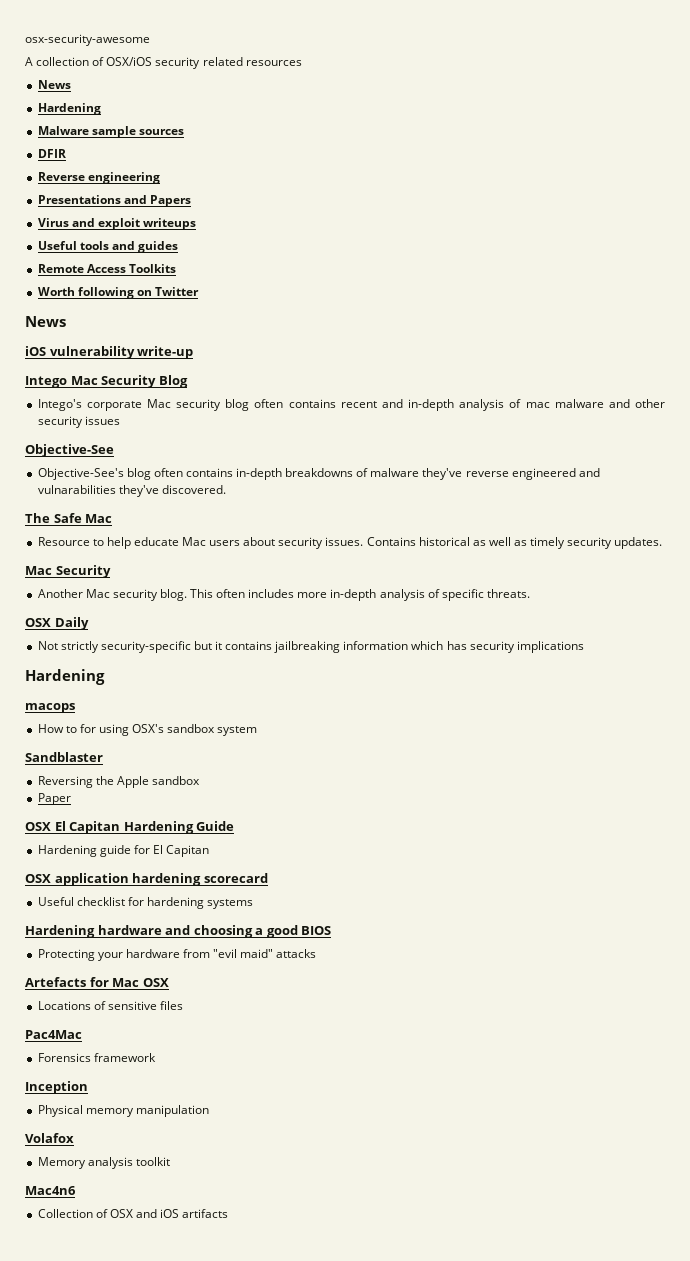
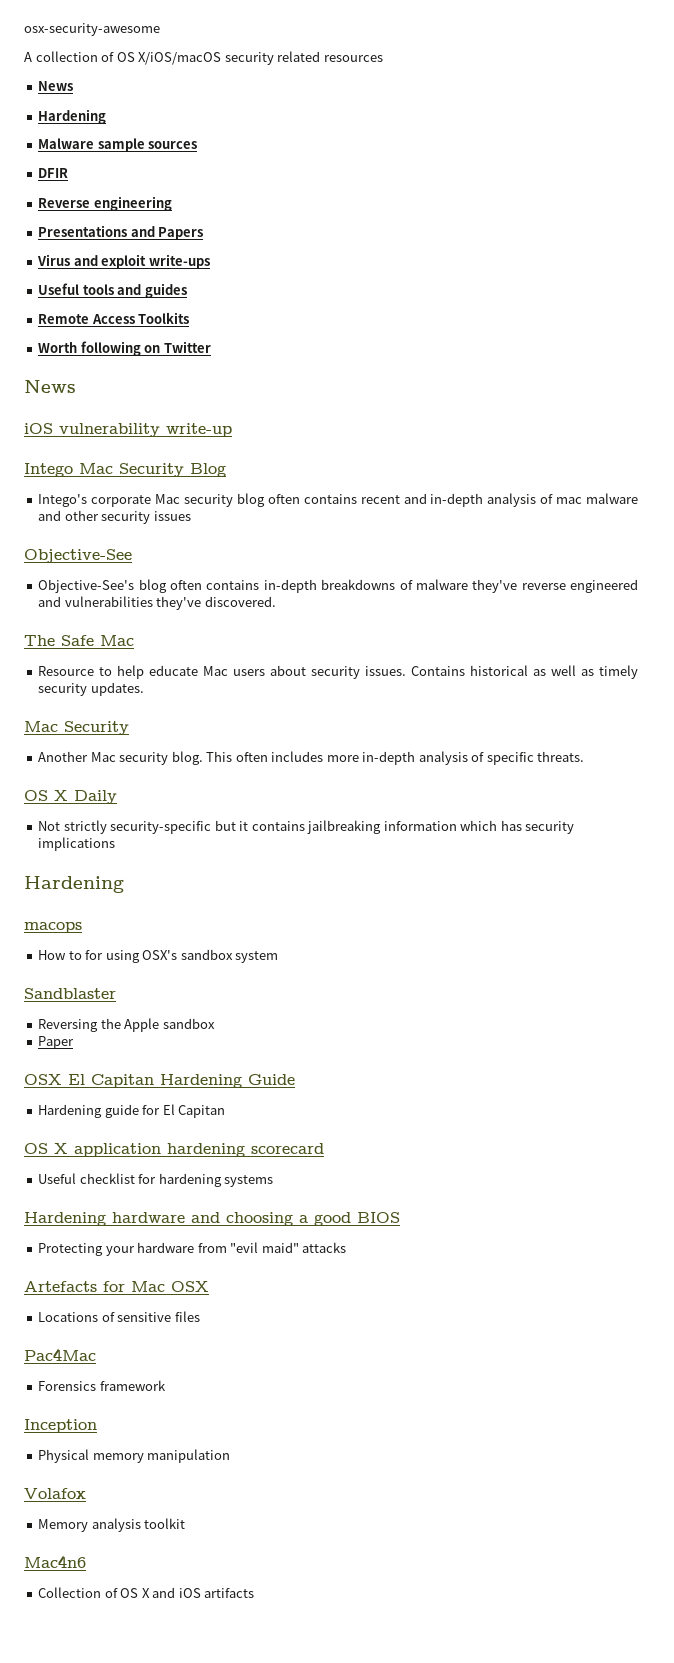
- A collection of OSX/iOS security related resources
+ A collection of OS X/iOS/macOS security related resources
- Virus and exploit writeups
+ Virus and exploit write-ups
- Objective-See's blog often contains in-depth breakdowns of malware they've reverse engineered and vulnarabilities they've discovered.
+ Objective-See's blog often contains in-depth breakdowns of malware they've reverse engineered and vulnerabilities they've discovered.
- OSX Daily
+ OS X Daily
- OSX application hardening scorecard
+ OS X application hardening scorecard
- Collection of OSX and iOS artifacts
+ Collection of OS X and iOS artifacts

